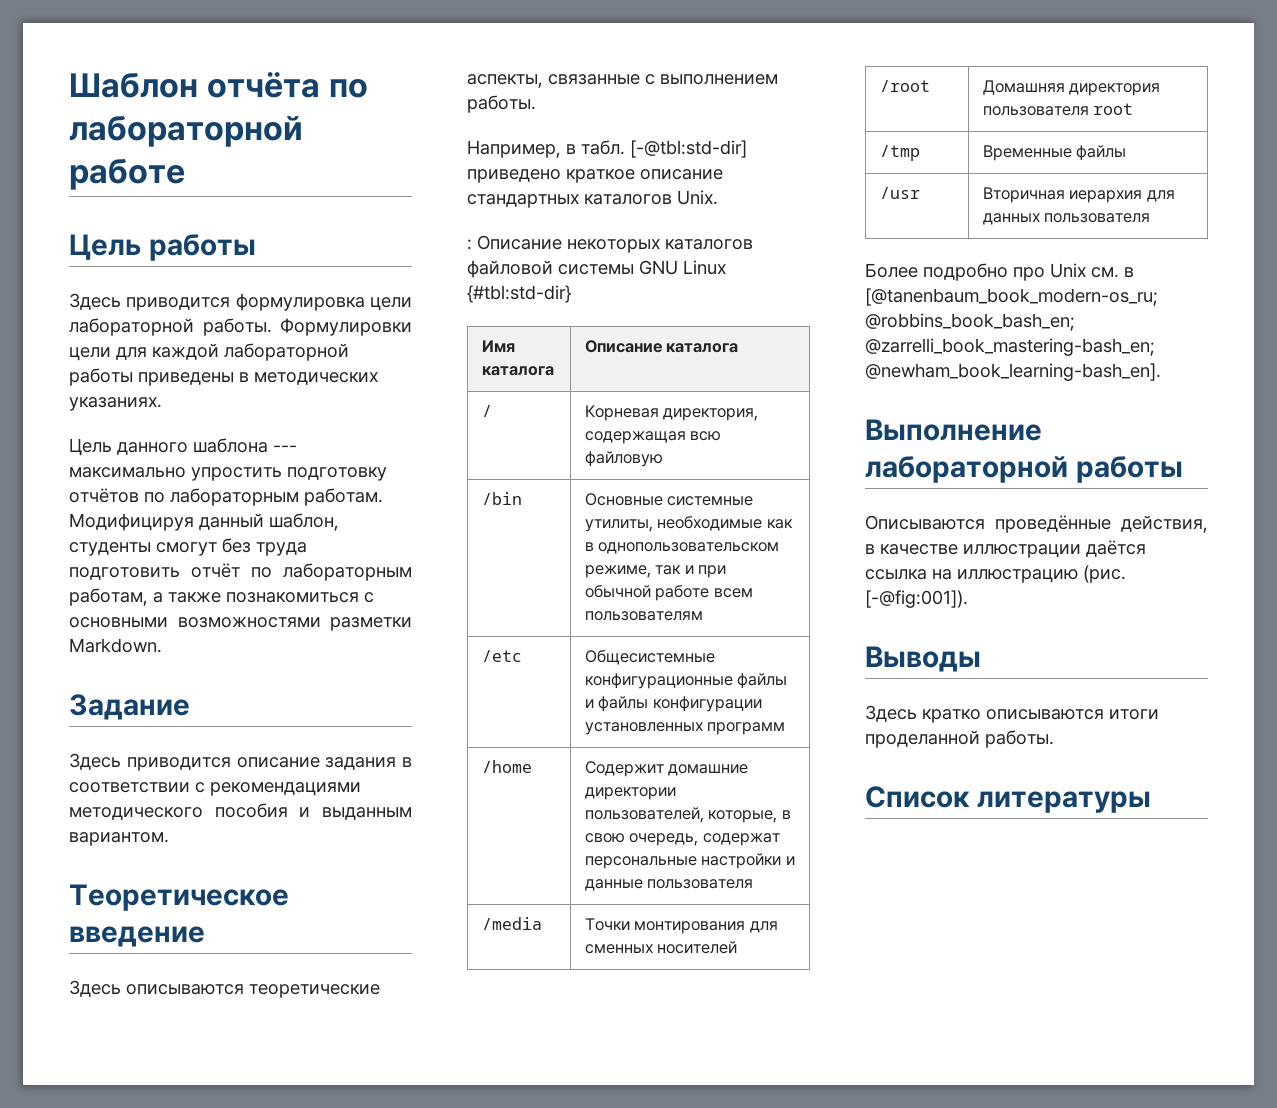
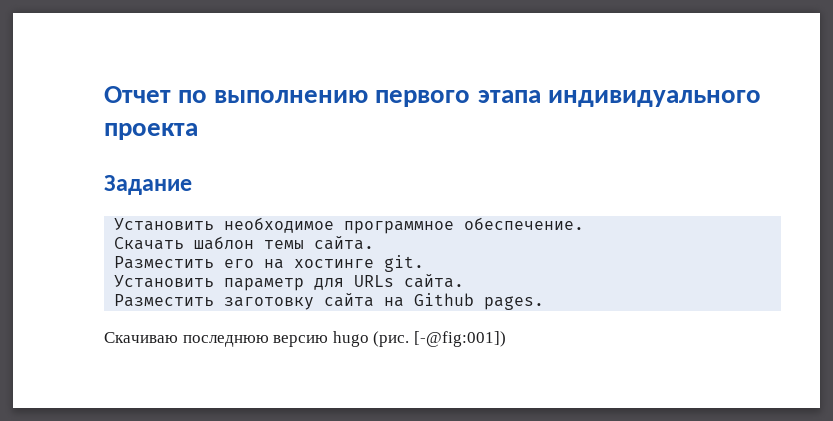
- Шаблон отчёта по лабораторной работе
- Цель работы
- Здесь приводится формулировка цели лабораторной работы. Формулировки цели для каждой лабораторной работы приведены в методических указаниях.
- Цель данного шаблона --- максимально упростить подготовку отчётов по лабораторным работам. Модифицируя данный шаблон, студенты смогут без труда подготовить отчёт по лабораторным работам, а также познакомиться с основными возможностями разметки Markdown.
+ Отчет по выполнению первого этапа индивидуального проекта
  Задание
- Здесь приводится описание задания в соответствии с рекомендациями методического пособия и выданным вариантом.
- Теоретическое введение
- Здесь описываются теоретические аспекты, связанные с выполнением работы.
- Например, в табл. [-@tbl:std-dir] приведено краткое описание стандартных каталогов Unix.
- : Описание некоторых каталогов файловой системы GNU Linux {#tbl:std-dir}
- Имя каталога | Описание каталога
- / | Корневая директория, содержащая всю файловую
- /bin | Основные системные утилиты, необходимые как в однопользовательском режиме, так и при обычной работе всем пользователям
- /etc | Общесистемные конфигурационные файлы и файлы конфигурации установленных программ
- /home | Содержит домашние директории пользователей, которые, в свою очередь, содержат персональные настройки и данные пользователя
- /media | Точки монтирования для сменных носителей
- /root | Домашняя директория пользователя root
- /tmp | Временные файлы
- /usr | Вторичная иерархия для данных пользователя
- Более подробно про Unix см. в [@tanenbaum_book_modern-os_ru; @robbins_book_bash_en; @zarrelli_book_mastering-bash_en; @newham_book_learning-bash_en].
- Выполнение лабораторной работы
- Описываются проведённые действия, в качестве иллюстрации даётся ссылка на иллюстрацию (рис. [-@fig:001]).
- Выводы
- Здесь кратко описываются итоги проделанной работы.
- Список литературы
+ Установить необходимое программное обеспечение.
+ Скачать шаблон темы сайта.
+ Разместить его на хостинге git.
+ Установить параметр для URLs сайта.
+ Разместить заготовку сайта на Github pages.
+ Скачиваю последнюю версию hugo (рис. [-@fig:001])

